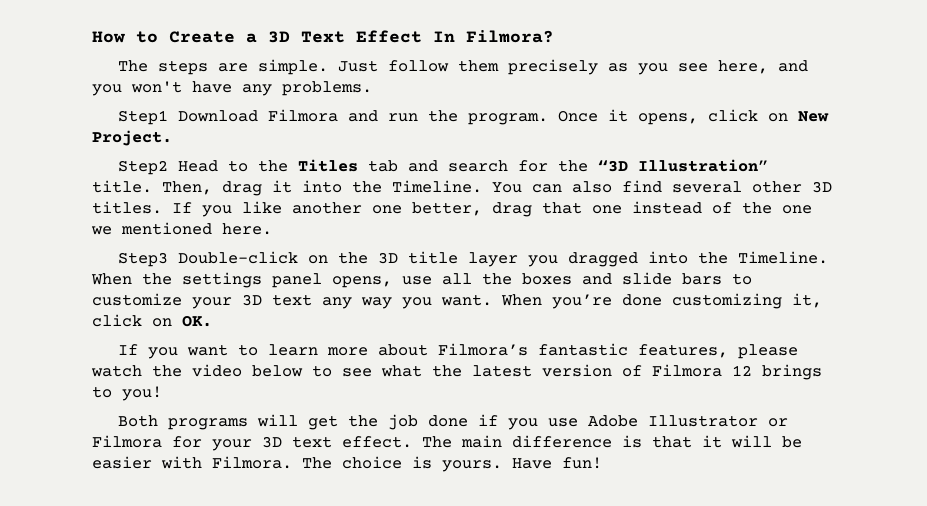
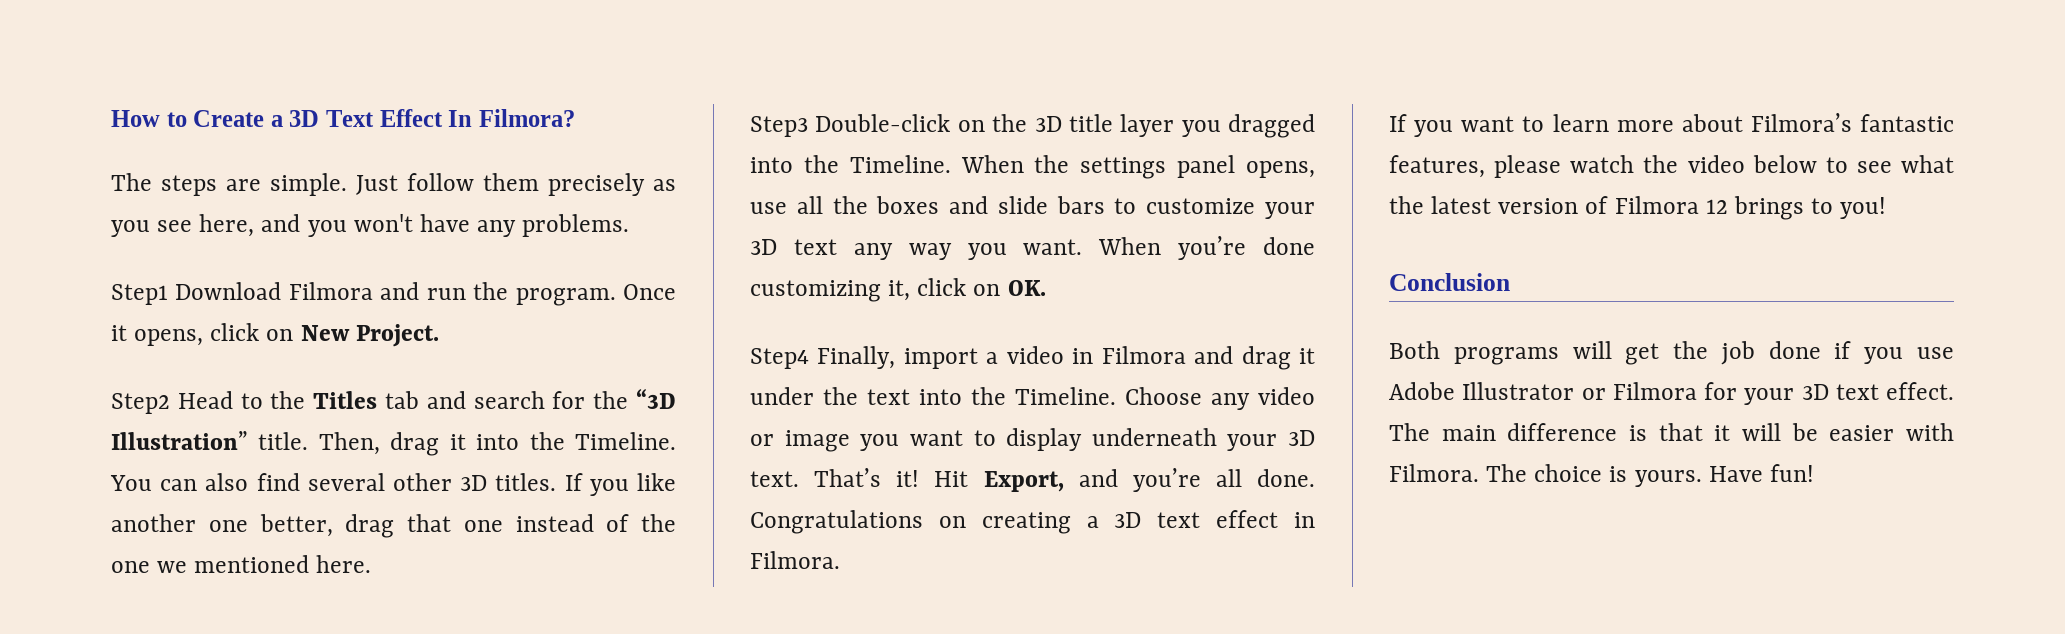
+ Step4 Finally, import a video in Filmora and drag it under the text into the Timeline. Choose any video or image you want to display underneath your 3D text. That’s it! Hit Export, and you’re all done. Congratulations on creating a 3D text effect in Filmora.
+ Conclusion

